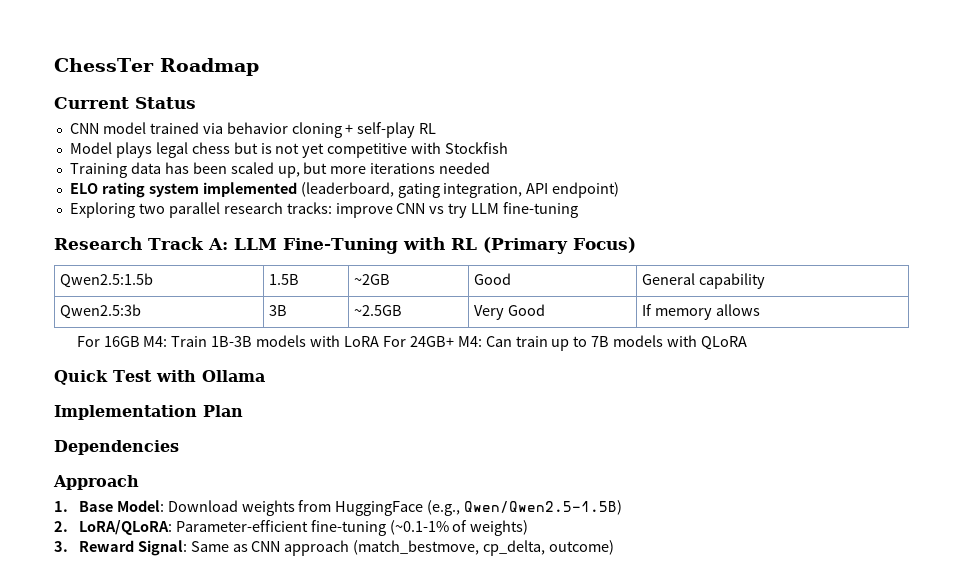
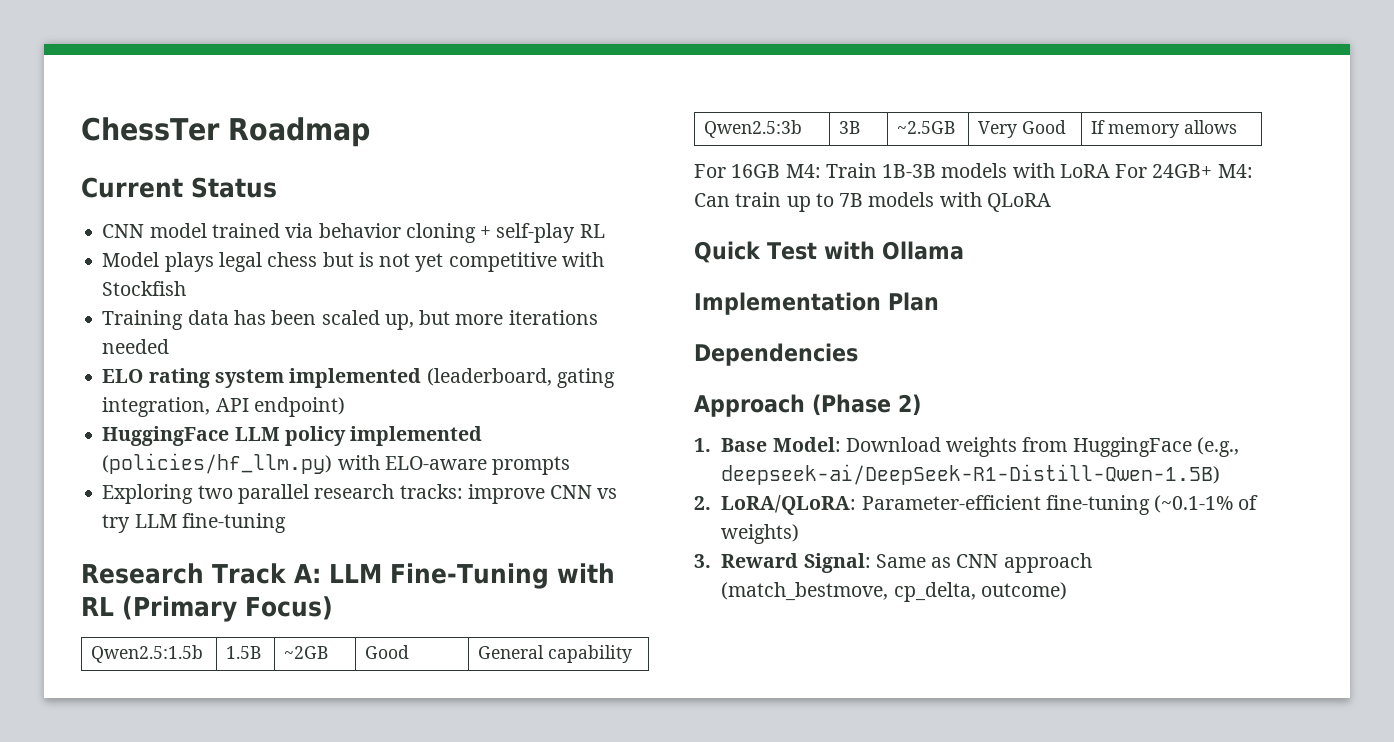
+ HuggingFace LLM policy implemented (policies/hf_llm.py) with ELO-aware prompts
- Approach
+ Approach (Phase 2)
- 1. Base Model: Download weights from HuggingFace (e.g., Qwen/Qwen2.5-1.5B)
+ 1. Base Model: Download weights from HuggingFace (e.g., deepseek-ai/DeepSeek-R1-Distill-Qwen-1.5B)

